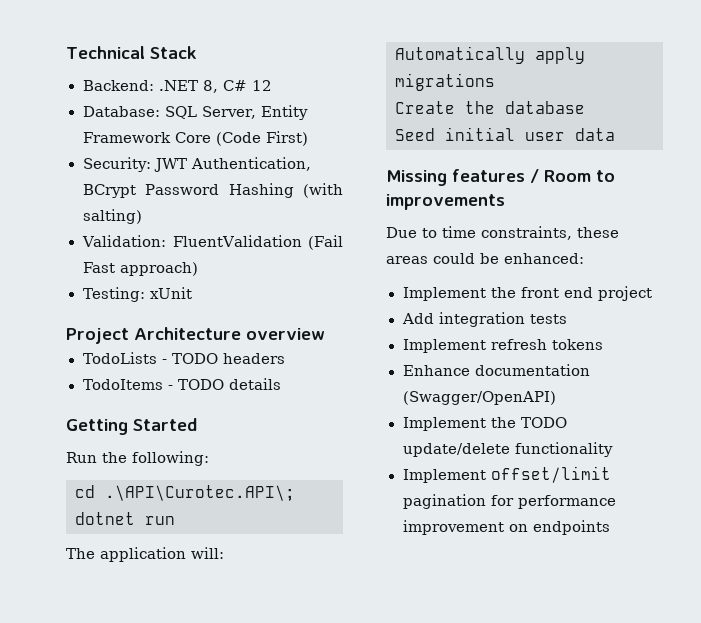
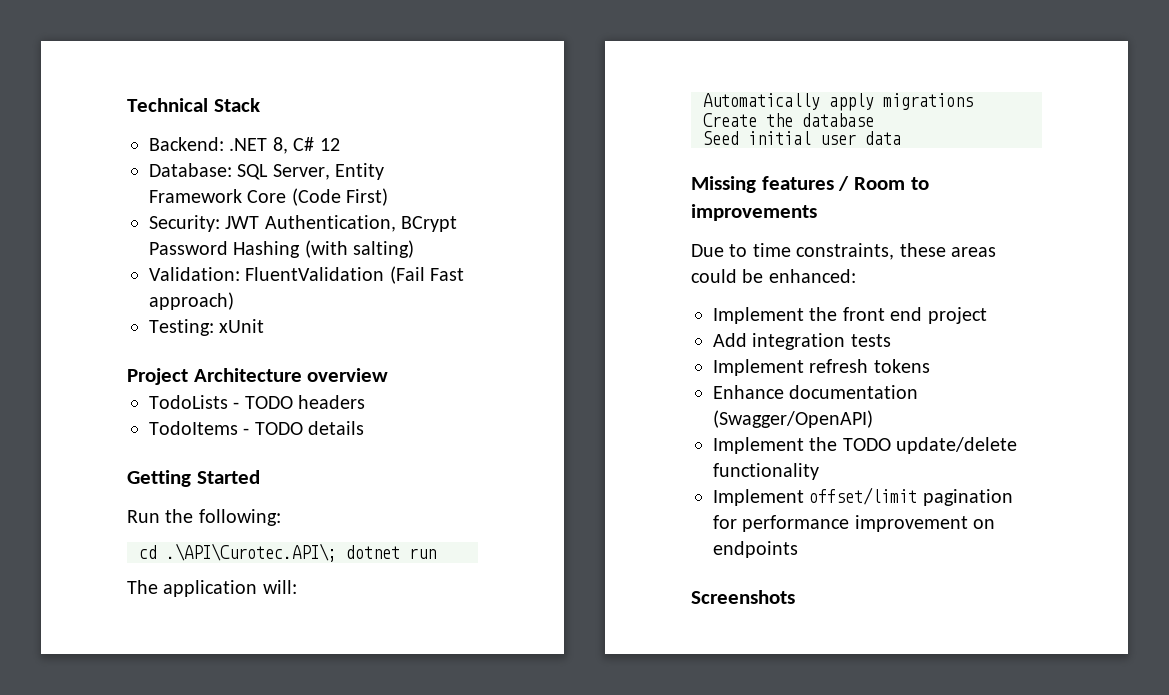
+ Screenshots

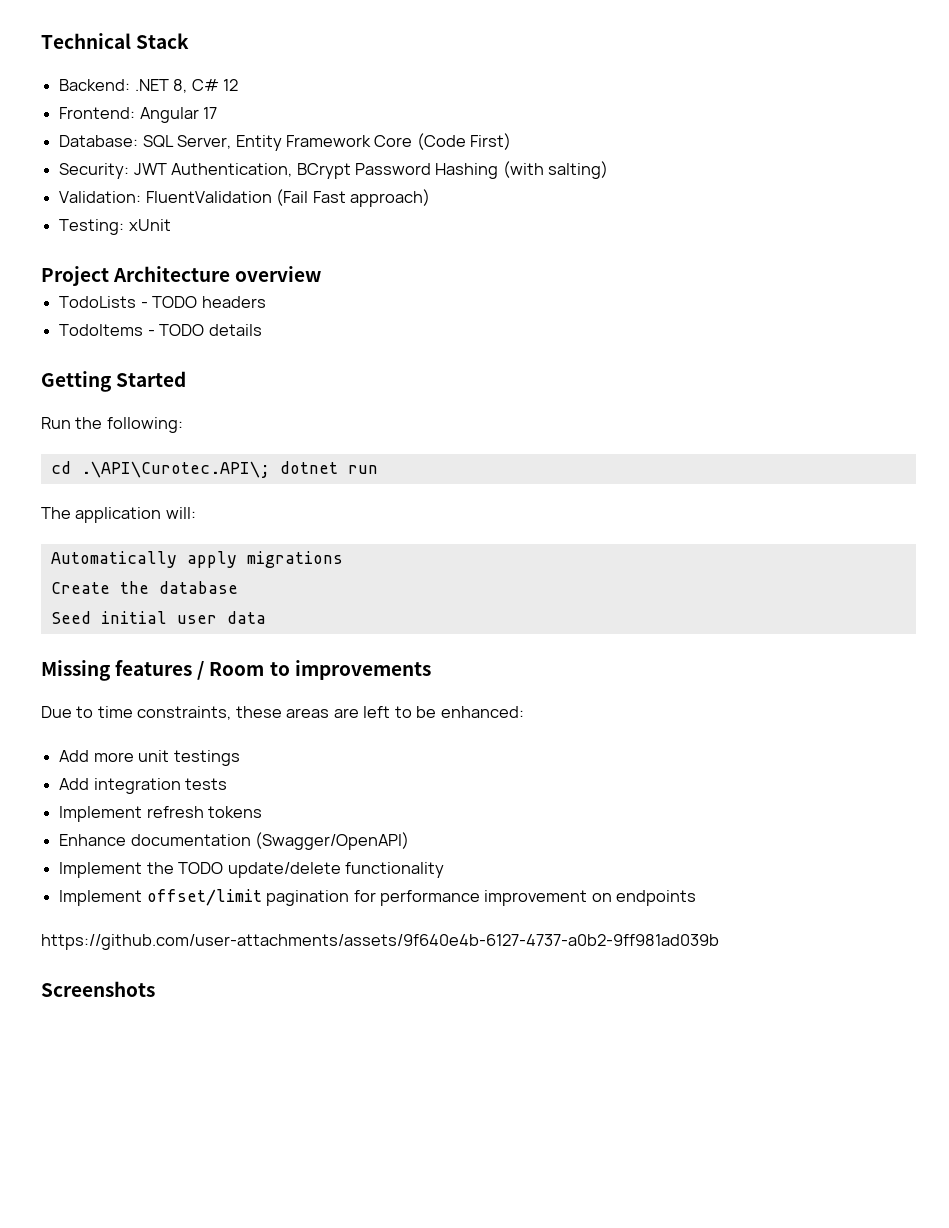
+ Frontend: Angular 17
- Due to time constraints, these areas could be enhanced:
+ Due to time constraints, these areas are left to be enhanced:
- Implement the front end project
+ Add more unit testings
+ https://github.com/user-attachments/assets/9f640e4b-6127-4737-a0b2-9ff981ad039b

